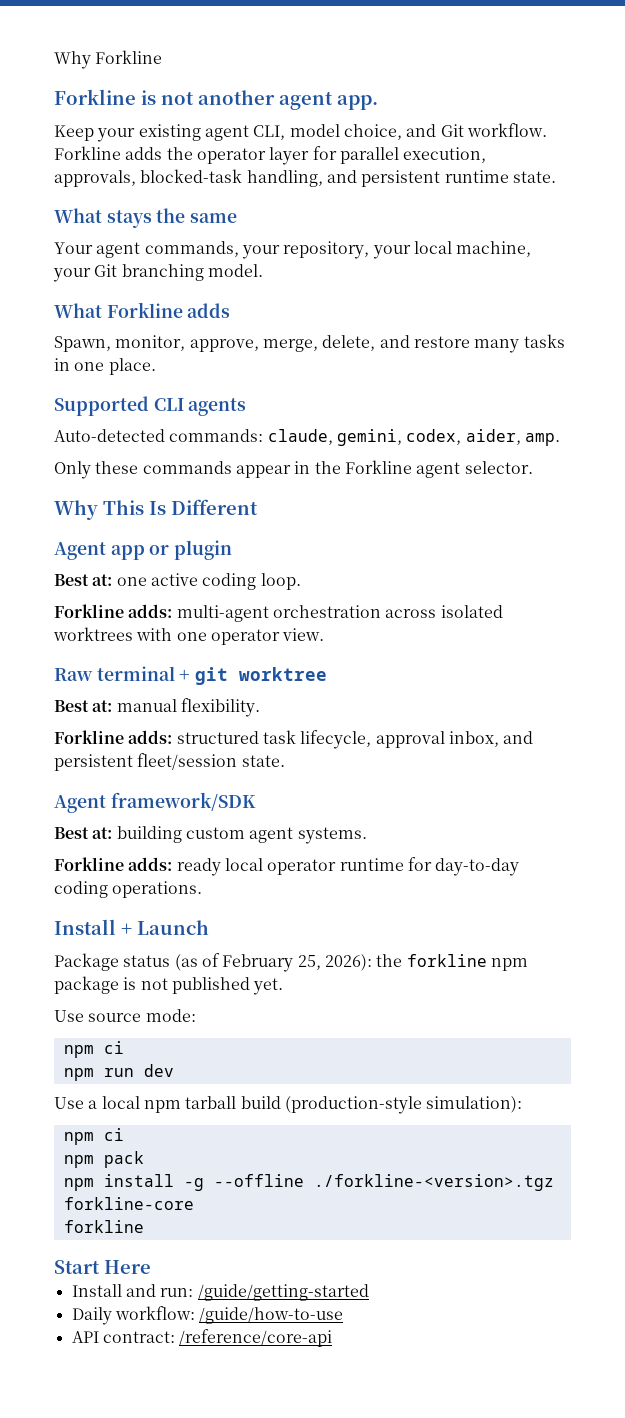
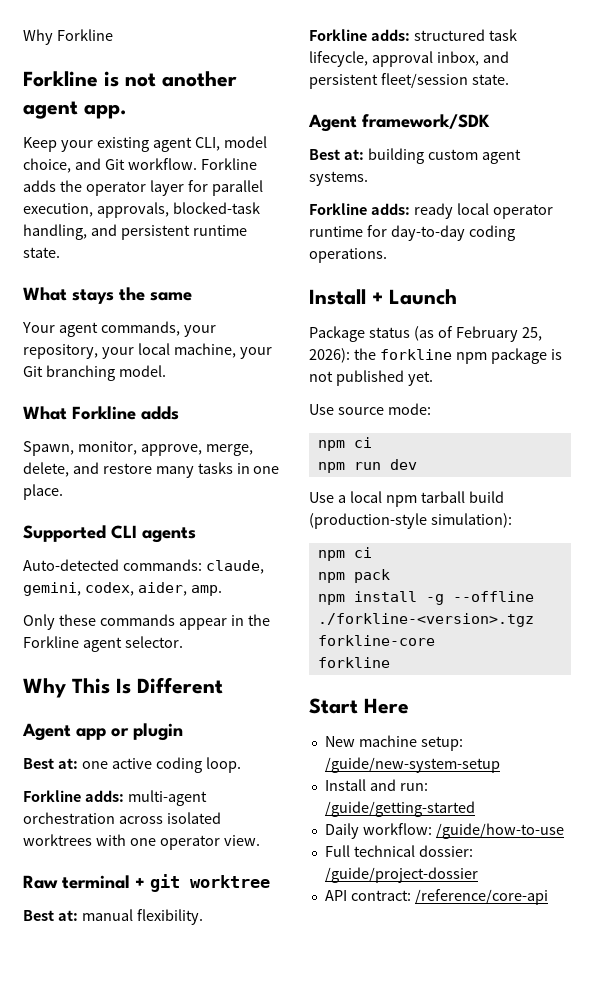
+ New machine setup: /guide/new-system-setup
+ Full technical dossier: /guide/project-dossier

